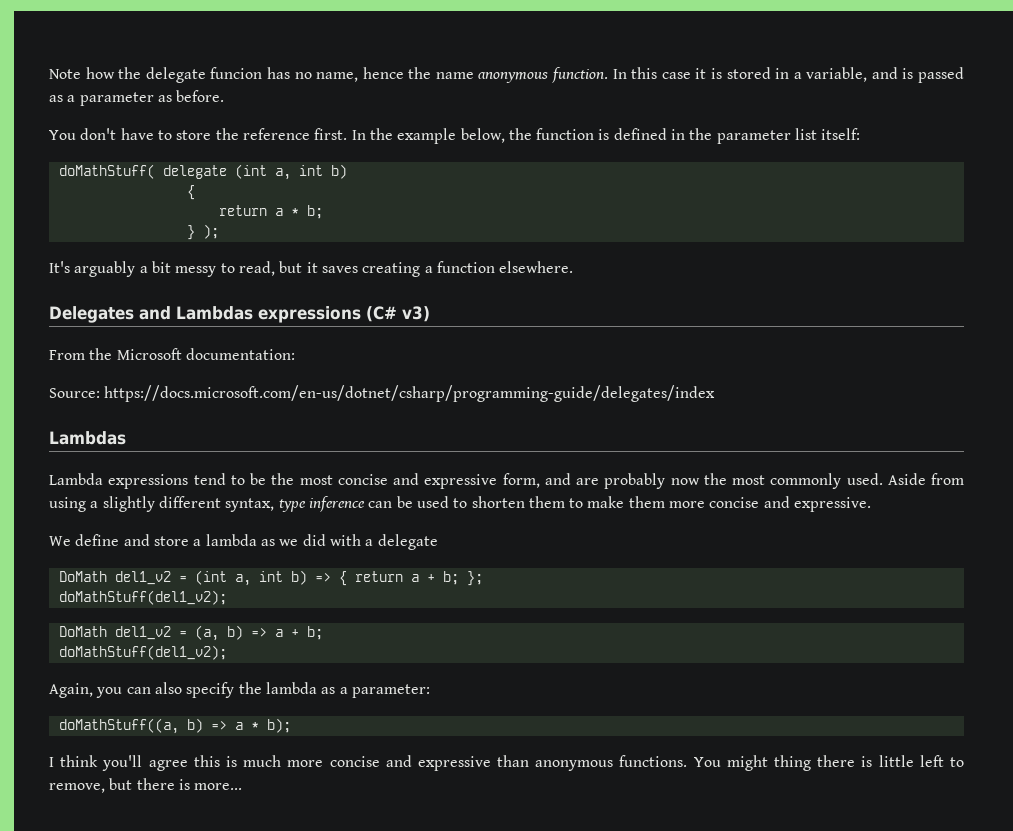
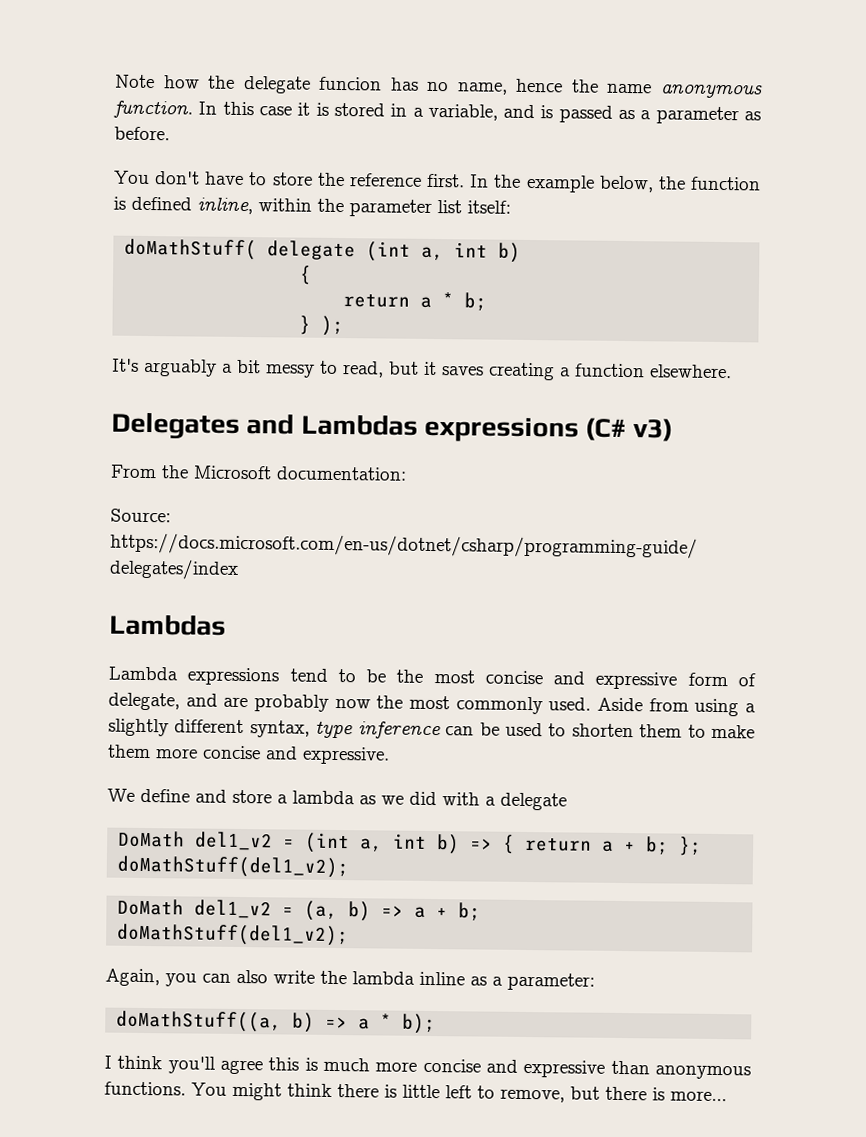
- In the example below, the function is defined in the parameter list itself:
+ In the example below, the function is defined inline, within the parameter list itself:
- Lambda expressions tend to be the most concise and expressive form, and are probably now the most commonly used.
+ Lambda expressions tend to be the most concise and expressive form of delegate, and are probably now the most commonly used.
- Again, you can also specify the lambda as a parameter:
+ Again, you can also write the lambda inline as a parameter:
- You might thing there is little left to remove, but there is more...
+ You might think there is little left to remove, but there is more...

